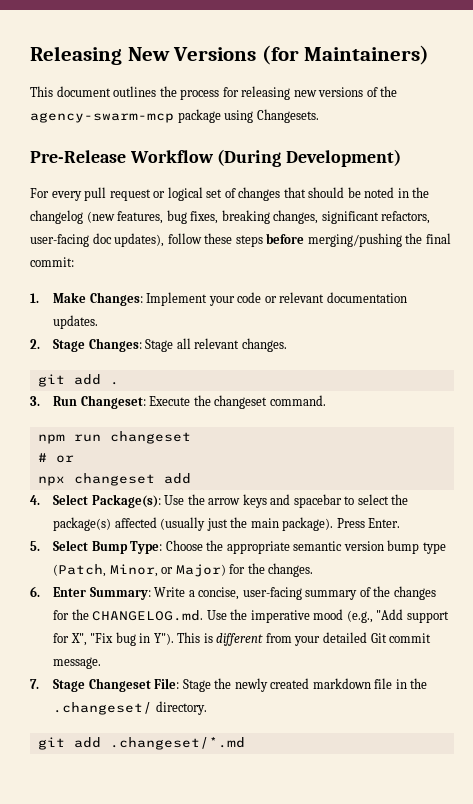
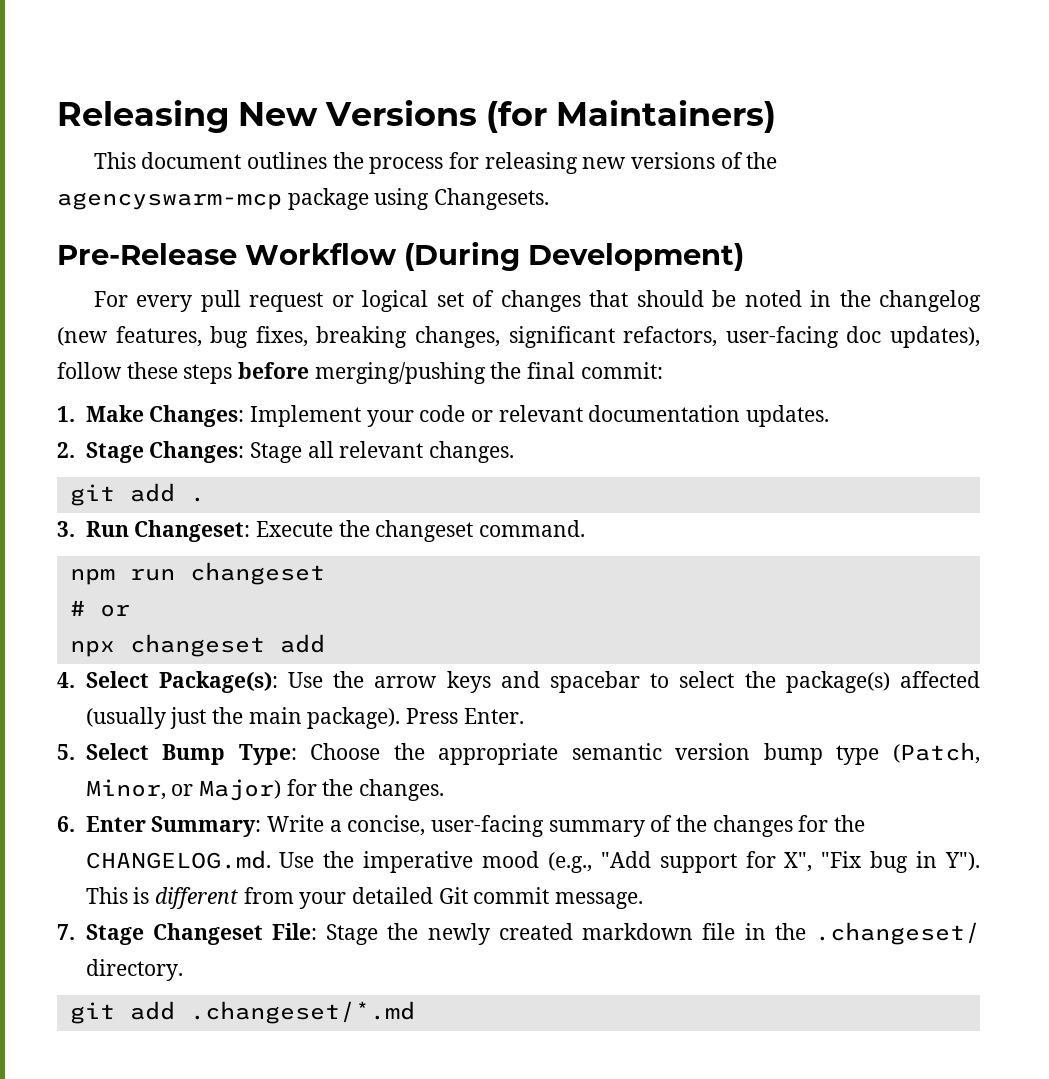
- This document outlines the process for releasing new versions of the agency-swarm-mcp package using Changesets.
+ This document outlines the process for releasing new versions of the agencyswarm-mcp package using Changesets.

